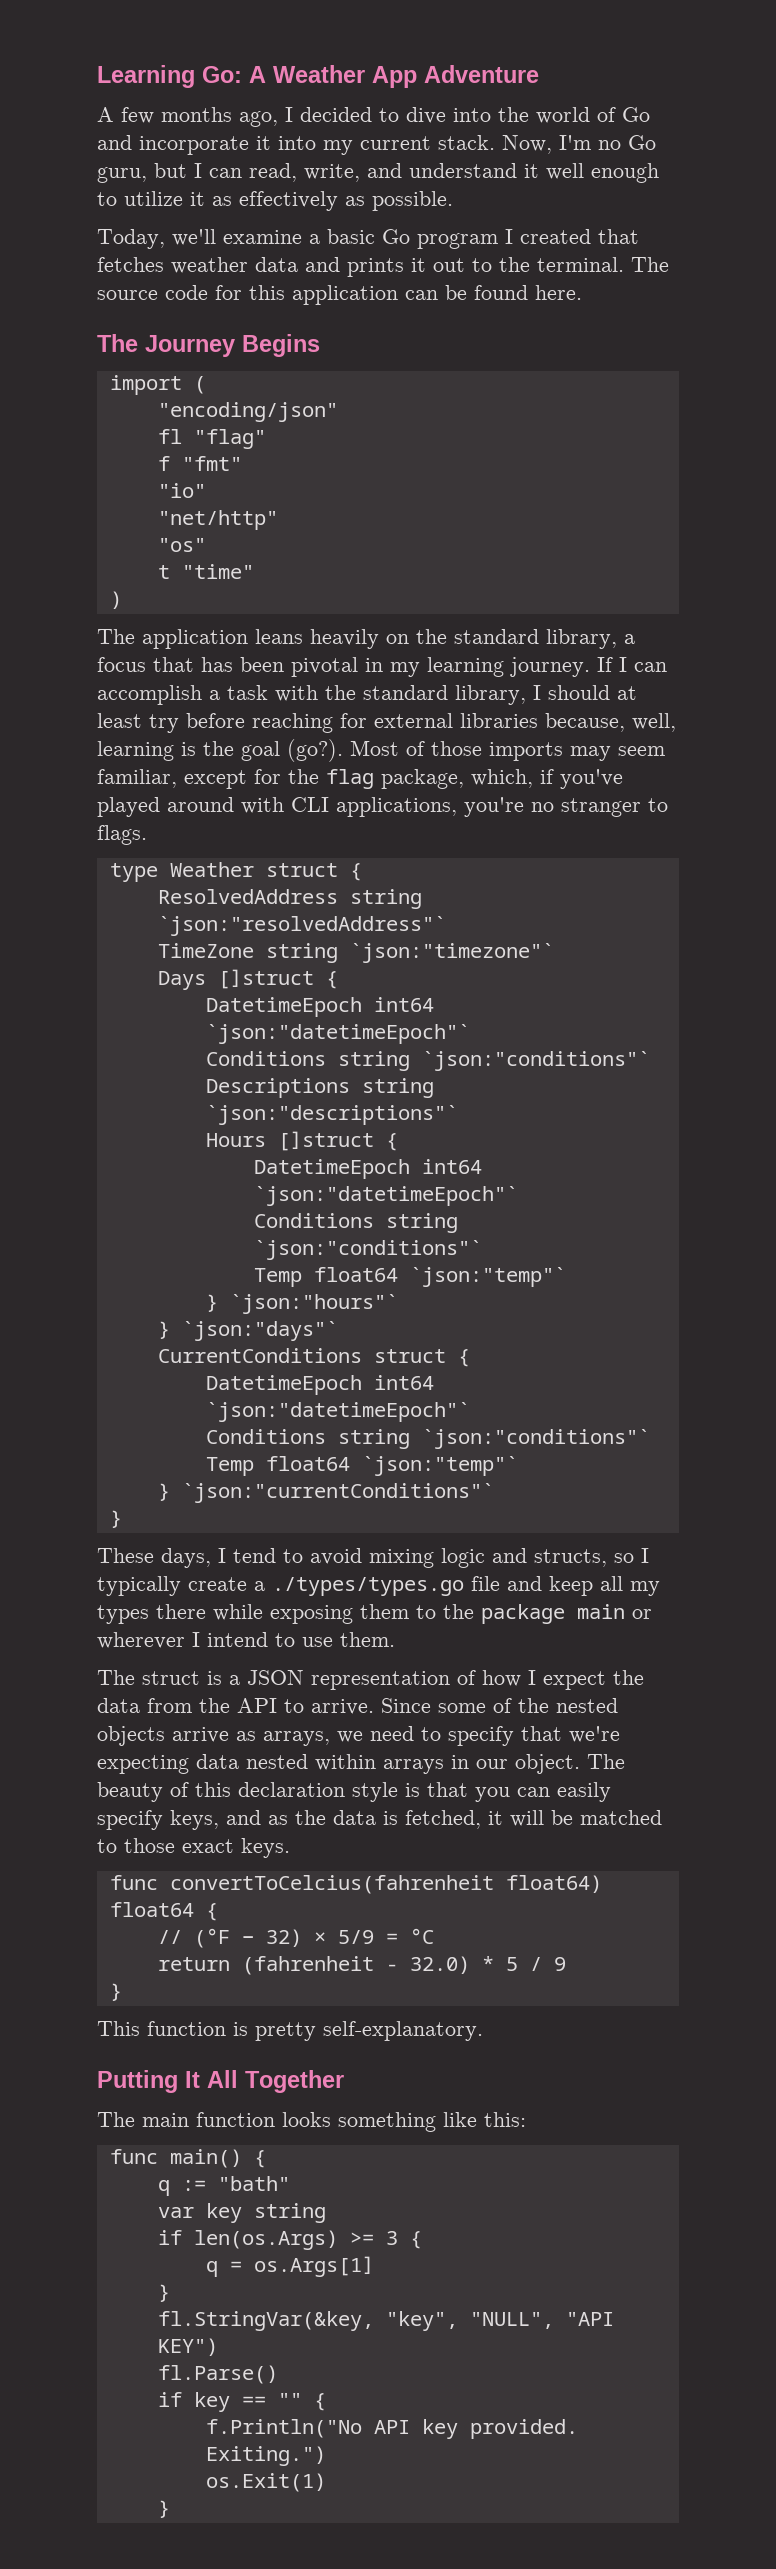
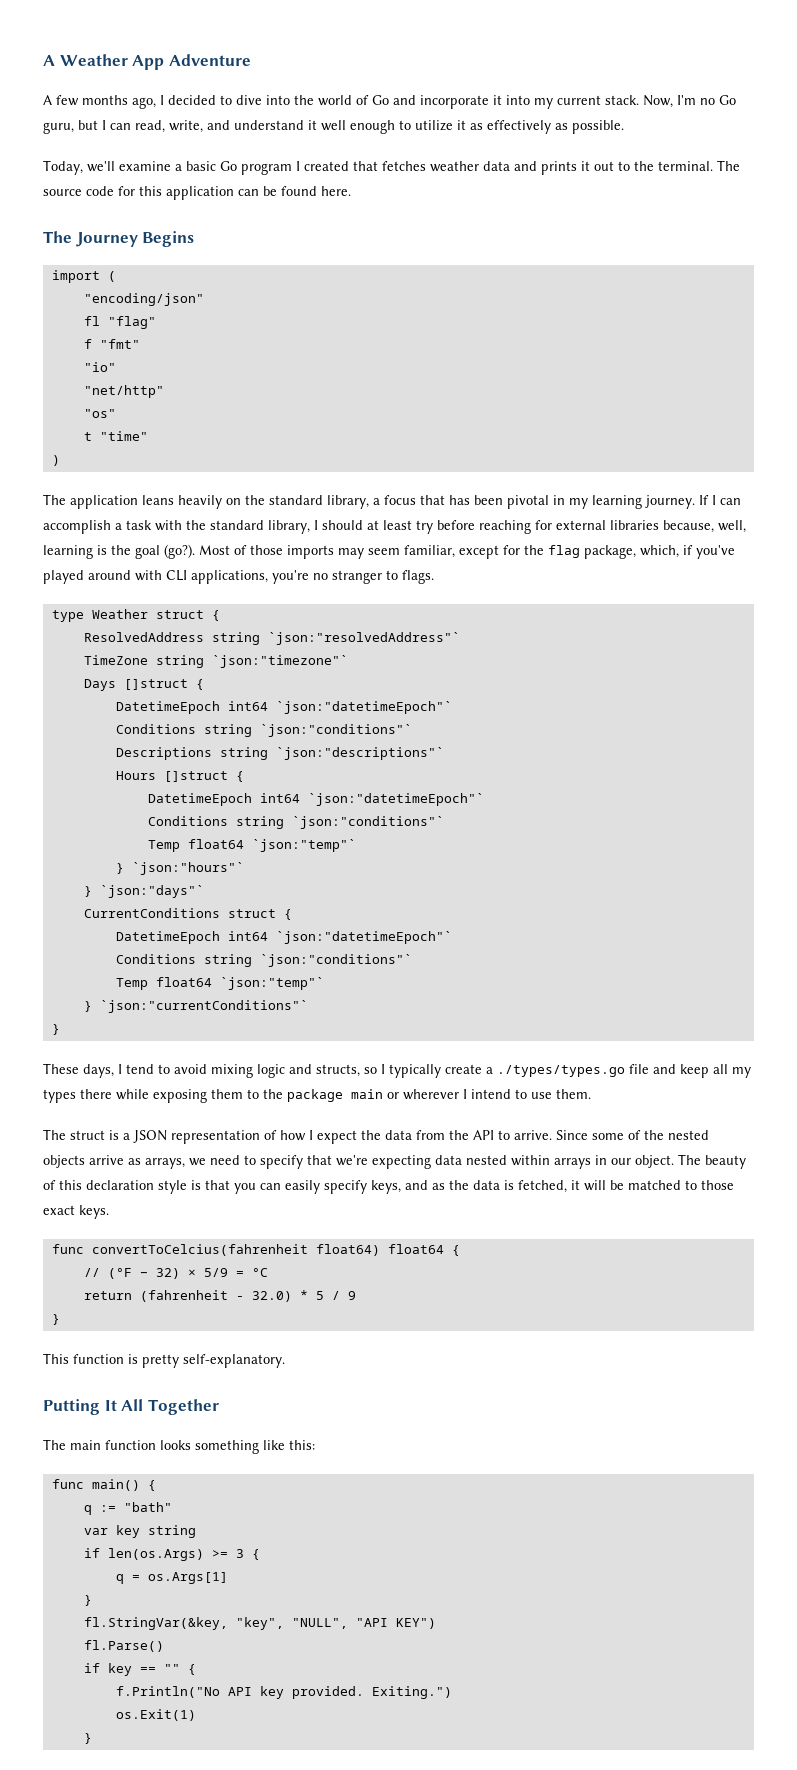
- Learning Go: A Weather App Adventure
+ A Weather App Adventure

